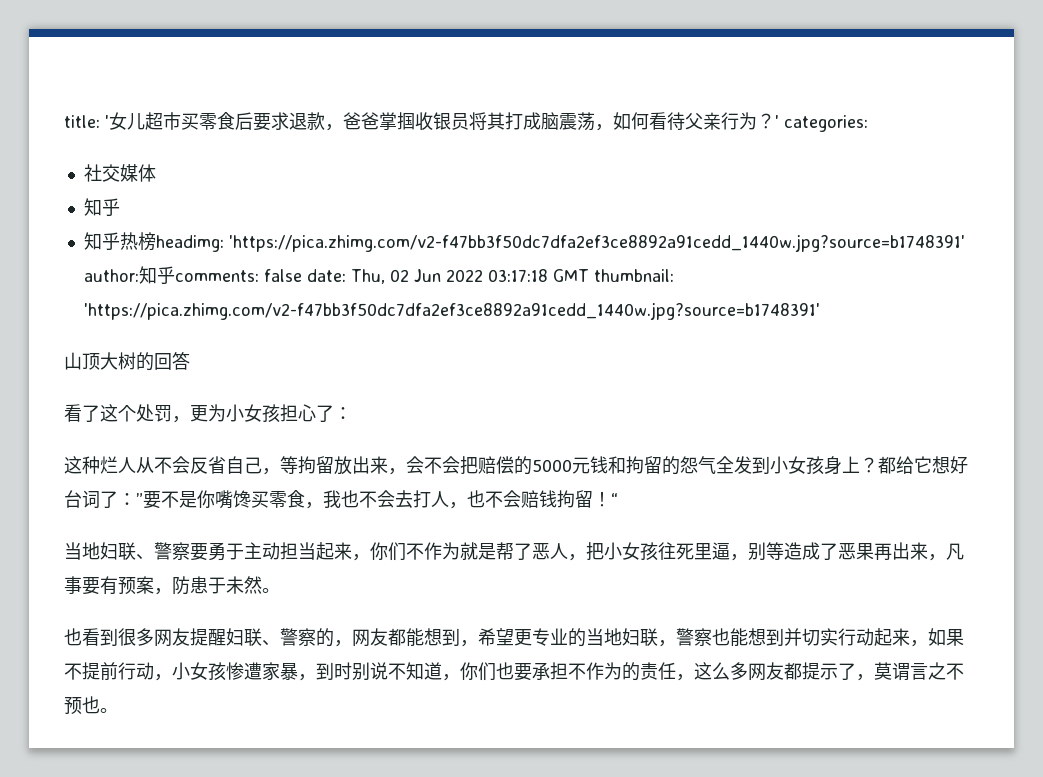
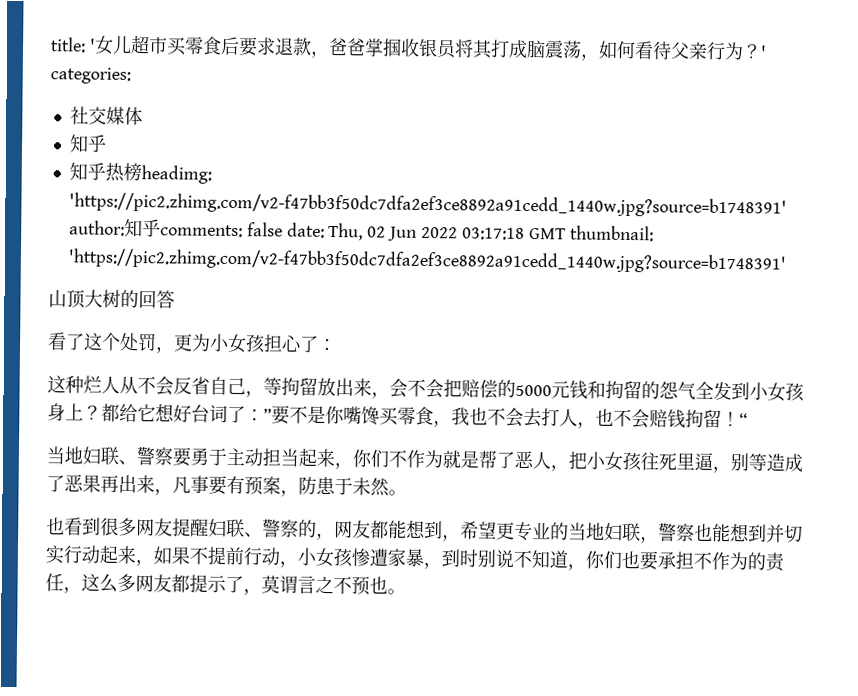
- 知乎热榜headimg: 'https://pica.zhimg.com/v2-f47bb3f50dc7dfa2ef3ce8892a91cedd_1440w.jpg?source=b1748391' author:知乎comments: false date: Thu, 02 Jun 2022 03:17:18 GMT thumbnail: 'https://pica.zhimg.com/v2-f47bb3f50dc7dfa2ef3ce8892a91cedd_1440w.jpg?source=b1748391'
+ 知乎热榜headimg: 'https://pic2.zhimg.com/v2-f47bb3f50dc7dfa2ef3ce8892a91cedd_1440w.jpg?source=b1748391' author:知乎comments: false date: Thu, 02 Jun 2022 03:17:18 GMT thumbnail: 'https://pic2.zhimg.com/v2-f47bb3f50dc7dfa2ef3ce8892a91cedd_1440w.jpg?source=b1748391'

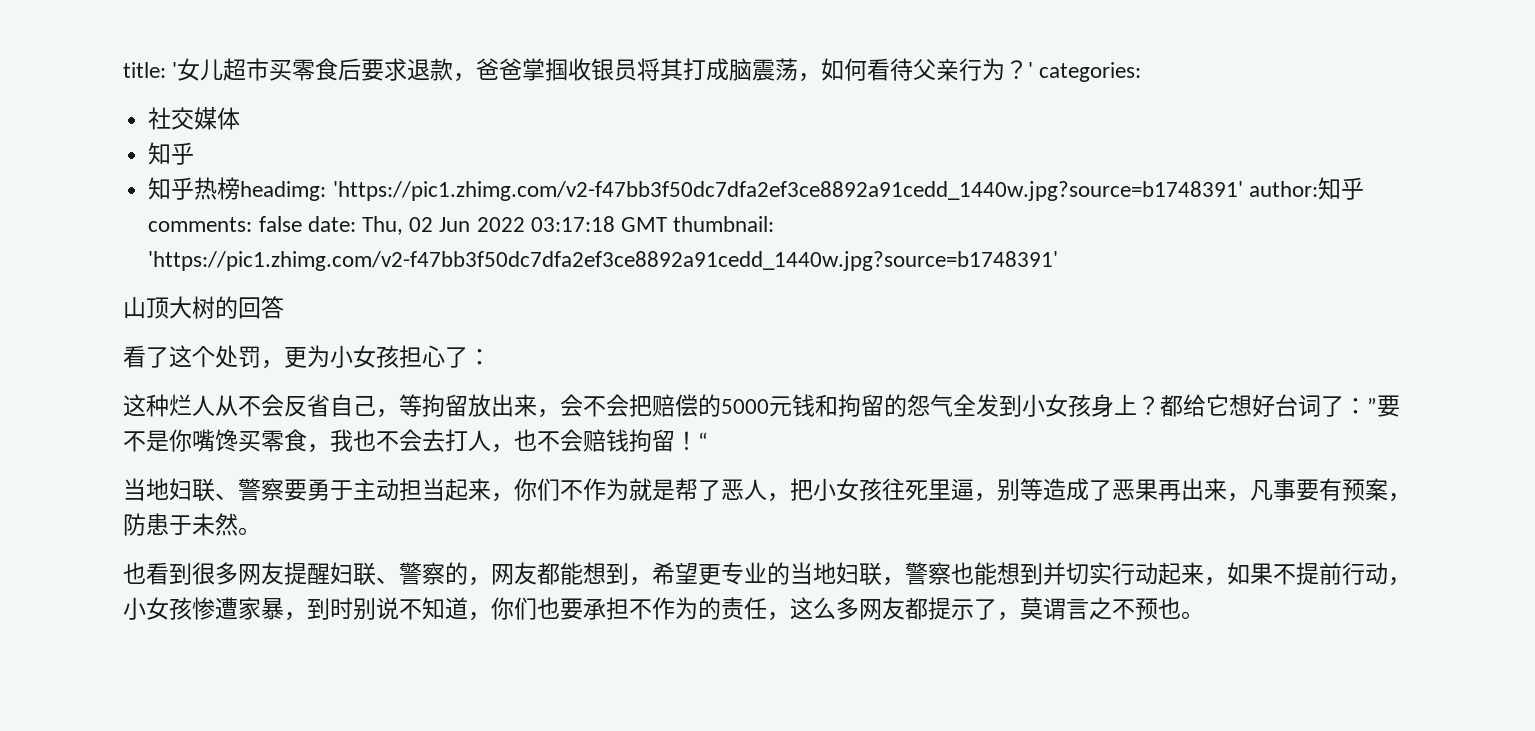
- 知乎热榜headimg: 'https://pic2.zhimg.com/v2-f47bb3f50dc7dfa2ef3ce8892a91cedd_1440w.jpg?source=b1748391' author:知乎comments: false date: Thu, 02 Jun 2022 03:17:18 GMT thumbnail: 'https://pic2.zhimg.com/v2-f47bb3f50dc7dfa2ef3ce8892a91cedd_1440w.jpg?source=b1748391'
+ 知乎热榜headimg: 'https://pic1.zhimg.com/v2-f47bb3f50dc7dfa2ef3ce8892a91cedd_1440w.jpg?source=b1748391' author:知乎comments: false date: Thu, 02 Jun 2022 03:17:18 GMT thumbnail: 'https://pic1.zhimg.com/v2-f47bb3f50dc7dfa2ef3ce8892a91cedd_1440w.jpg?source=b1748391'

